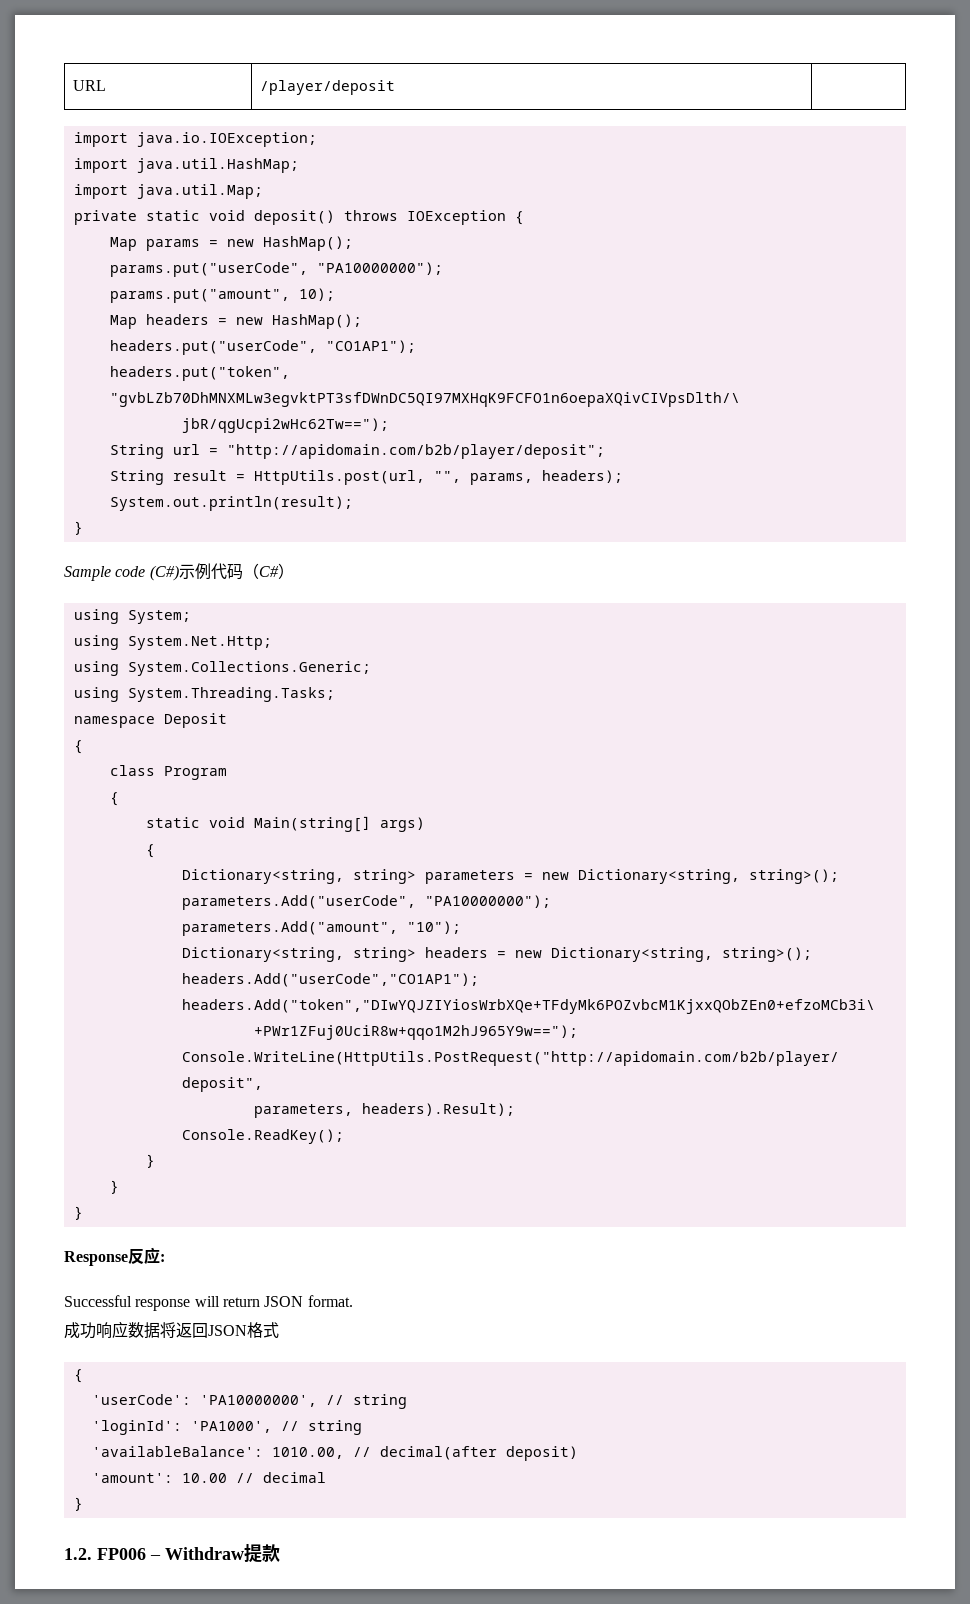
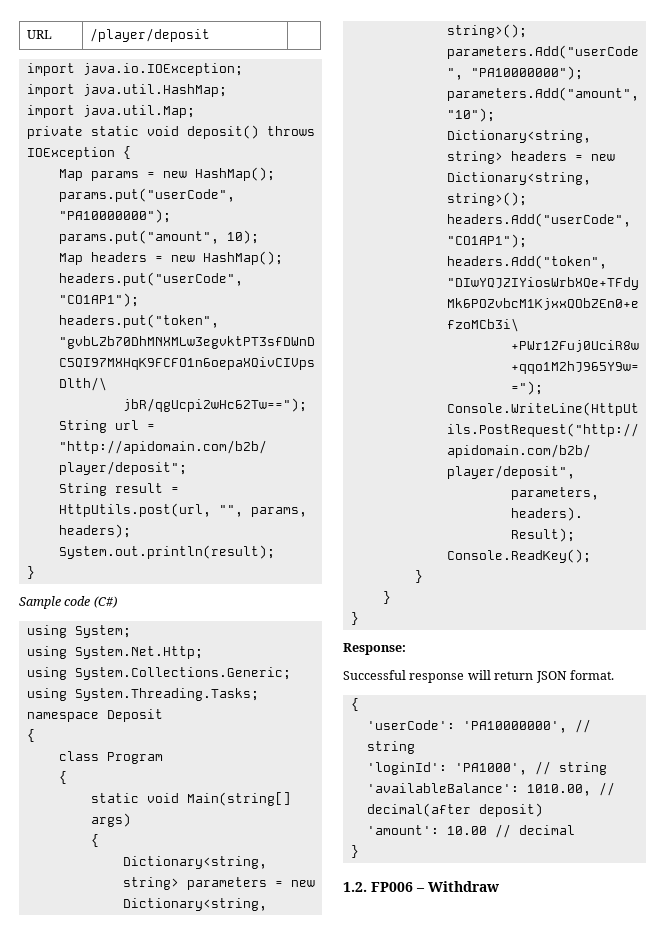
- Sample code (C#)示例代码（C#）
+ Sample code (C#)
- Response反应:
+ Response:
- 成功响应数据将返回JSON格式
- 1.2. FP006 – Withdraw提款
+ 1.2. FP006 – Withdraw

